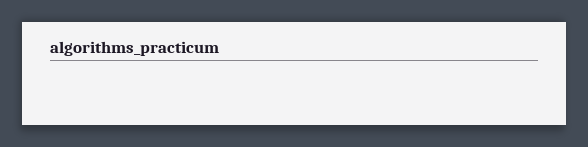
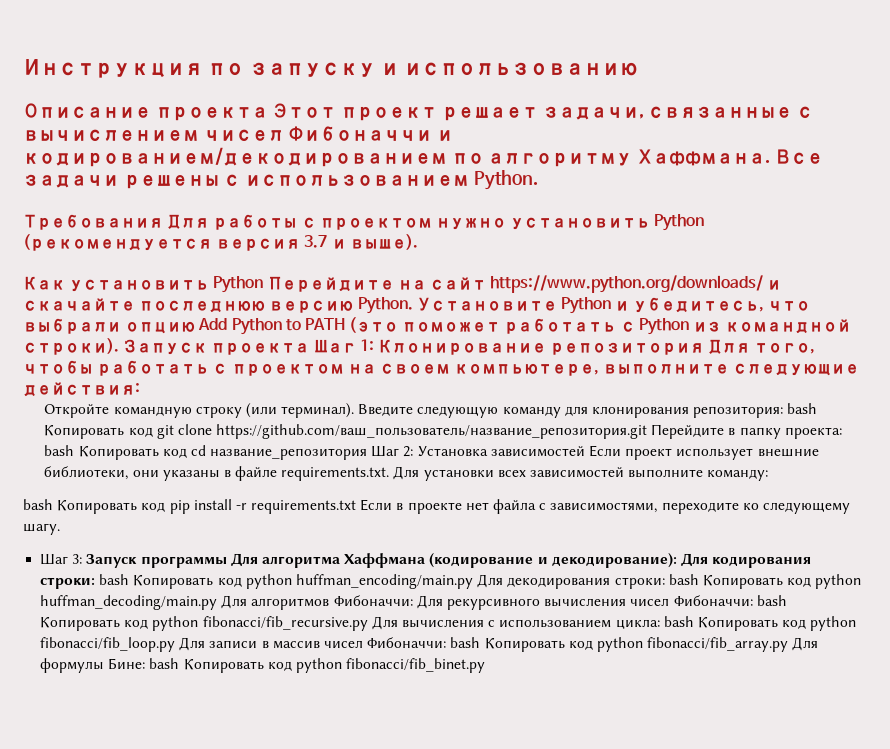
- algorithms_practicum
+ Инструкция по запуску и использованию
+ Описание проекта Этот проект решает задачи, связанные с вычислением чисел Фибоначчи и кодированием/декодированием по алгоритму Хаффмана. Все задачи решены с использованием Python.
+ Требования Для работы с проектом нужно установить Python (рекомендуется версия 3.7 и выше).
+ Как установить Python Перейдите на сайт https://www.python.org/downloads/ и скачайте последнюю версию Python. Установите Python и убедитесь, что выбрали опцию Add Python to PATH (это поможет работать с Python из командной строки). Запуск проекта Шаг 1: Клонирование репозитория Для того, чтобы работать с проектом на своем компьютере, выполните следующие действия:
+ Откройте командную строку (или терминал). Введите следующую команду для клонирования репозитория: bash Копировать код git clone https://github.com/ваш_пользователь/название_репозитория.git Перейдите в папку проекта: bash Копировать код cd название_репозитория Шаг 2: Установка зависимостей Если проект использует внешние библиотеки, они указаны в файле requirements.txt. Для установки всех зависимостей выполните команду:
+ bash Копировать код pip install -r requirements.txt Если в проекте нет файла с зависимостями, переходите ко следующему шагу.
+ Шаг 3: Запуск программы Для алгоритма Хаффмана (кодирование и декодирование): Для кодирования строки: bash Копировать код python huffman_encoding/main.py Для декодирования строки: bash Копировать код python huffman_decoding/main.py Для алгоритмов Фибоначчи: Для рекурсивного вычисления чисел Фибоначчи: bash Копировать код python fibonacci/fib_recursive.py Для вычисления с использованием цикла: bash Копировать код python fibonacci/fib_loop.py Для записи в массив чисел Фибоначчи: bash Копировать код python fibonacci/fib_array.py Для формулы Бине: bash Копировать код python fibonacci/fib_binet.py

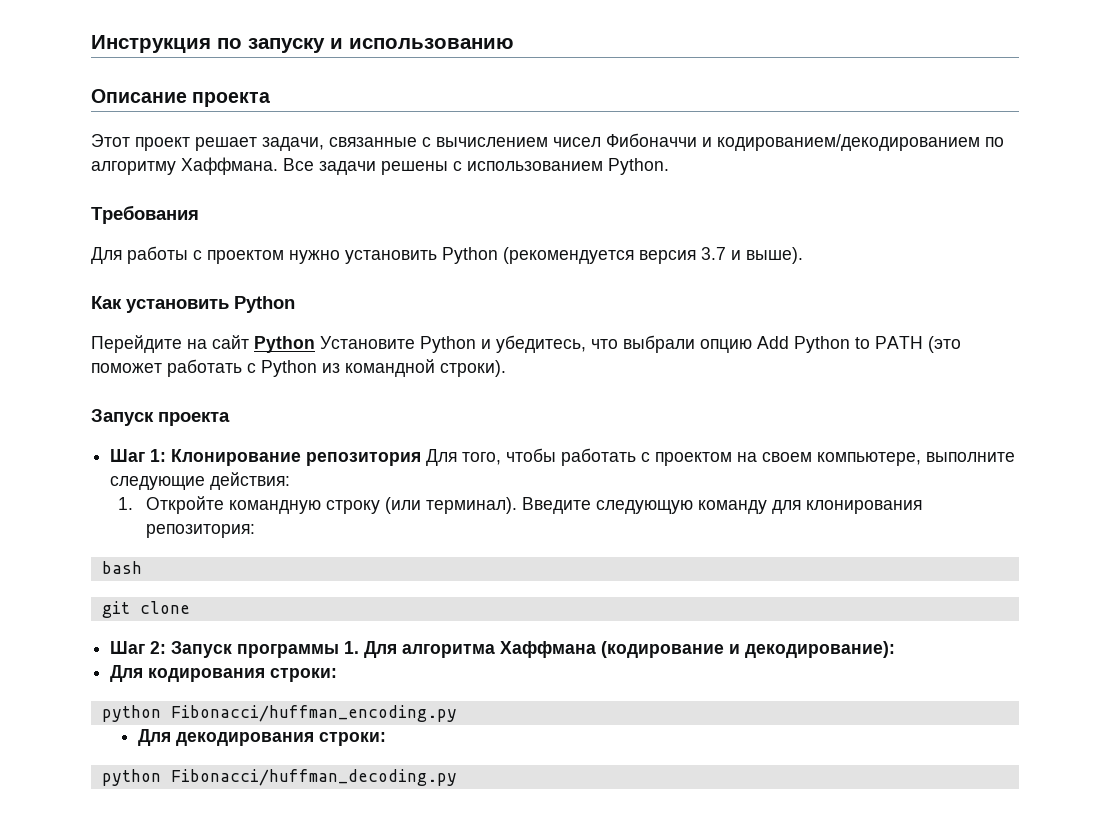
- Описание проекта Этот проект решает задачи, связанные с вычислением чисел Фибоначчи и кодированием/декодированием по алгоритму Хаффмана.
+ Описание проекта
+ Этот проект решает задачи, связанные с вычислением чисел Фибоначчи и кодированием/декодированием по алгоритму Хаффмана.
- Требования Для работы с проектом нужно установить Python (рекомендуется версия 3.7 и выше).
+ Требования
+ Для работы с проектом нужно установить Python (рекомендуется версия 3.7 и выше).
- Как установить Python Перейдите на сайт https://www.python.org/downloads/ и скачайте последнюю версию Python. Установите Python и убедитесь, что выбрали опцию Add Python to PATH (это поможет работать с Python из командной строки). Запуск проекта Шаг 1: Клонирование репозитория Для того, чтобы работать с проектом на своем компьютере, выполните следующие действия:
+ Как установить Python
+ Перейдите на сайт Python Установите Python и убедитесь, что выбрали опцию Add Python to PATH (это поможет работать с Python из командной строки).
+ Запуск проекта
+ Шаг 1: Клонирование репозитория Для того, чтобы работать с проектом на своем компьютере, выполните следующие действия:
- Откройте командную строку (или терминал).
+ 1. Откройте командную строку (или терминал).
- Введите следующую команду для клонирования репозитория: bash Копировать код git clone https://github.com/ваш_пользователь/название_репозитория.git Перейдите в папку проекта: bash Копировать код cd название_репозитория Шаг 2: Установка зависимостей Если проект использует внешние библиотеки, они указаны в файле requirements.txt. Для установки всех зависимостей выполните команду:
- bash Копировать код pip install -r requirements.txt Если в проекте нет файла с зависимостями, переходите ко следующему шагу.
- Шаг 3: Запуск программы Для алгоритма Хаффмана (кодирование и декодирование): Для кодирования строки: bash Копировать код python huffman_encoding/main.py Для декодирования строки: bash Копировать код python huffman_decoding/main.py Для алгоритмов Фибоначчи: Для рекурсивного вычисления чисел Фибоначчи: bash Копировать код python fibonacci/fib_recursive.py Для вычисления с использованием цикла: bash Копировать код python fibonacci/fib_loop.py Для записи в массив чисел Фибоначчи: bash Копировать код python fibonacci/fib_array.py Для формулы Бине: bash Копировать код python fibonacci/fib_binet.py
+ Введите следующую команду для клонирования репозитория:
+ bash
+ git clone
+ Шаг 2: Запуск программы 1. Для алгоритма Хаффмана (кодирование и декодирование):
+ Для кодирования строки:
+ python Fibonacci/huffman_encoding.py
+ Для декодирования строки:
+ python Fibonacci/huffman_decoding.py

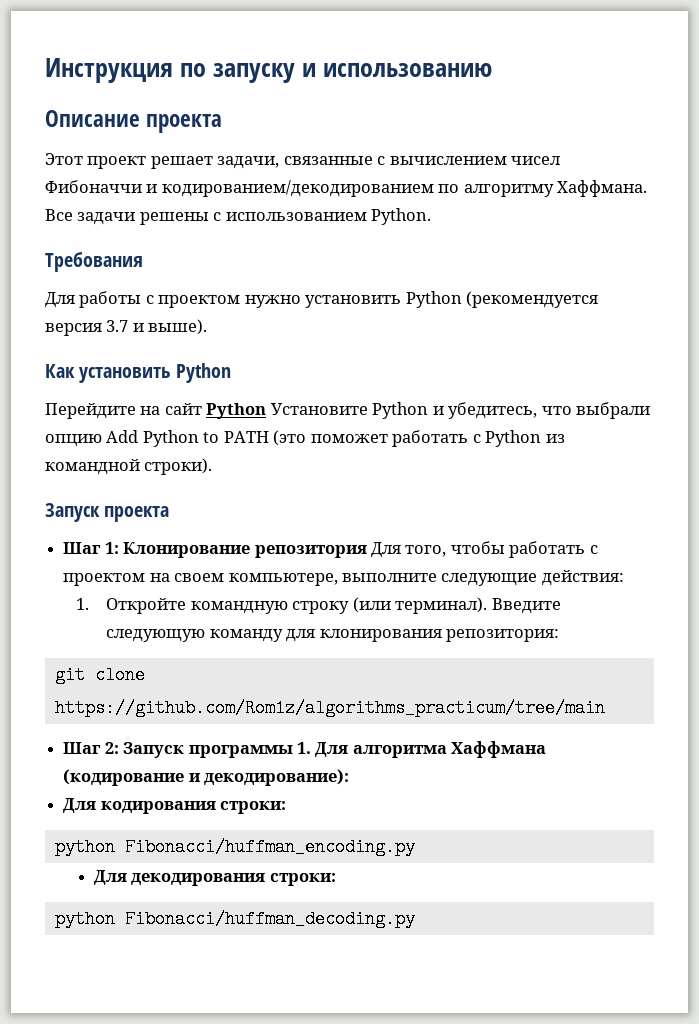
- bash
- git clone
+ git clone https://github.com/Rom1z/algorithms_practicum/tree/main

